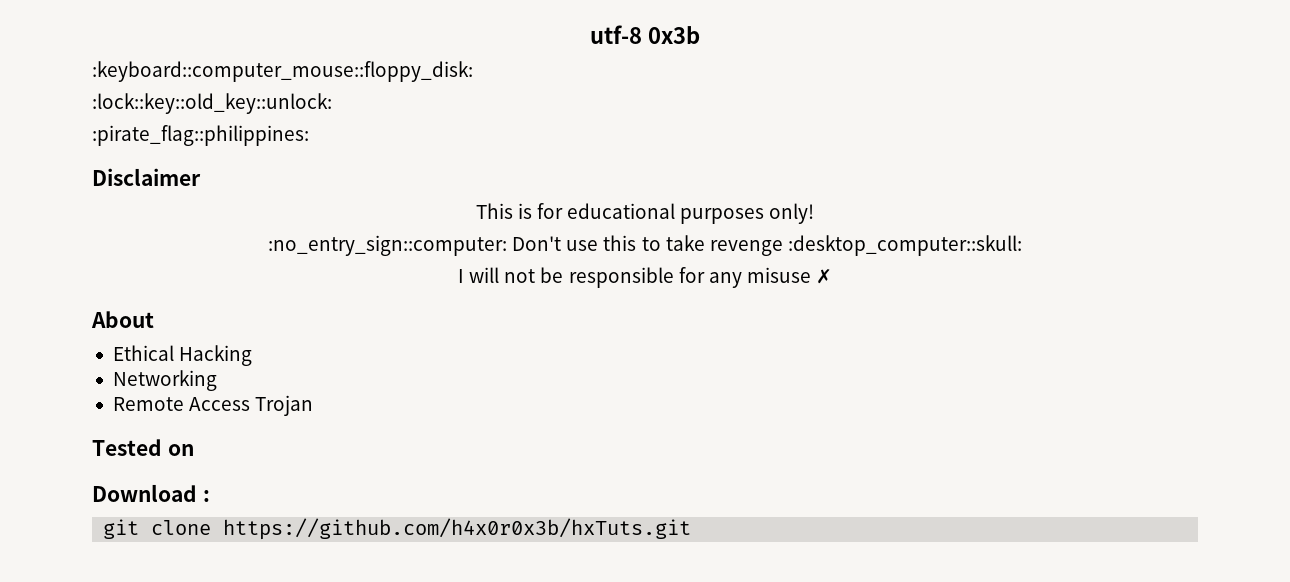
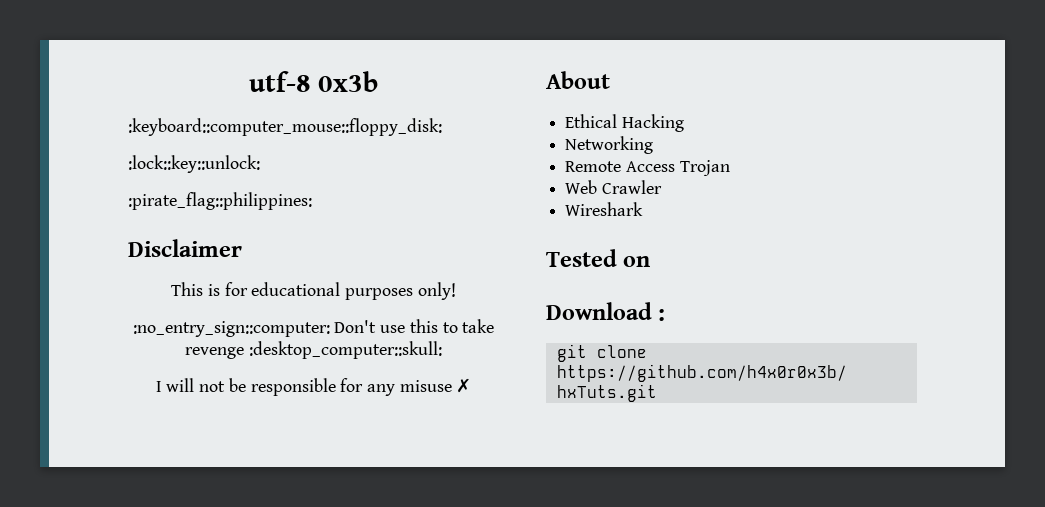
- :lock::key::old_key::unlock:
+ :lock::key::unlock:
+ Web Crawler
+ Wireshark

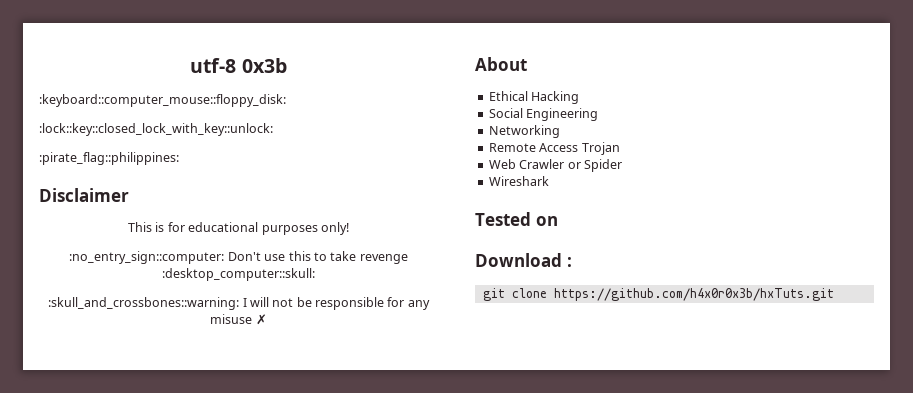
- :lock::key::unlock:
+ :lock::key::closed_lock_with_key::unlock:
- I will not be responsible for any misuse ✗
+ :skull_and_crossbones::warning: I will not be responsible for any misuse ✗
+ Social Engineering
- Web Crawler
+ Web Crawler or Spider

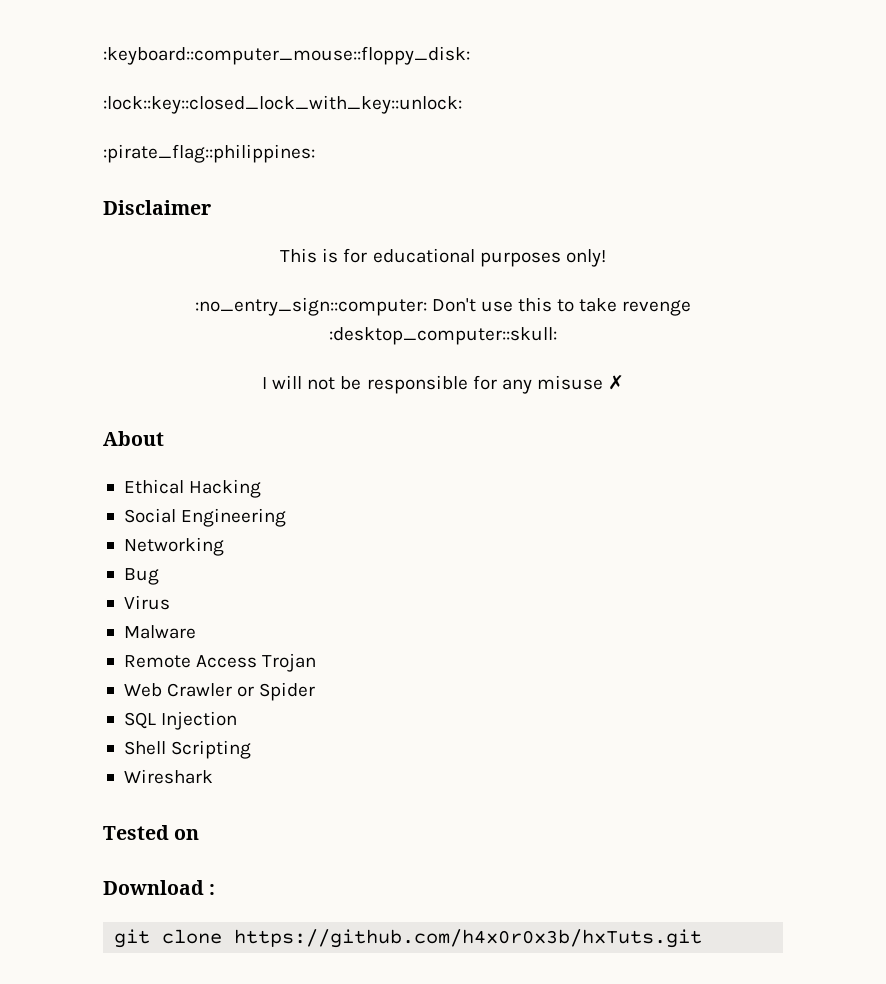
- utf-8 0x3b
- :skull_and_crossbones::warning: I will not be responsible for any misuse ✗
+ I will not be responsible for any misuse ✗
+ Bug
+ Virus
+ Malware
+ SQL Injection
+ Shell Scripting

